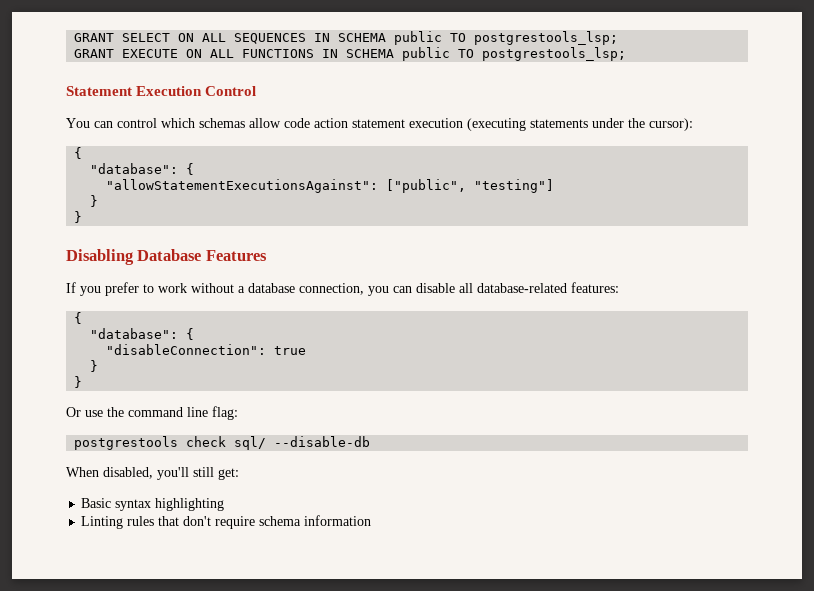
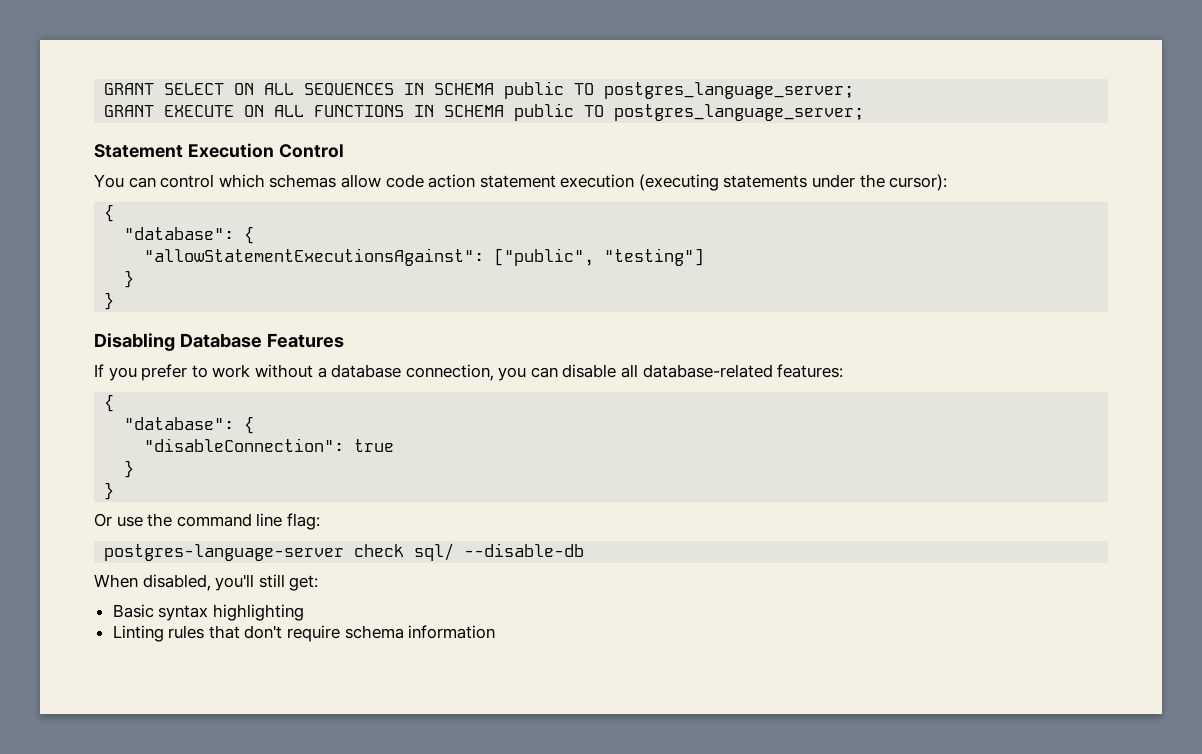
- GRANT SELECT ON ALL SEQUENCES IN SCHEMA public TO postgrestools_lsp;
+ GRANT SELECT ON ALL SEQUENCES IN SCHEMA public TO postgres_language_server;
- GRANT EXECUTE ON ALL FUNCTIONS IN SCHEMA public TO postgrestools_lsp;
+ GRANT EXECUTE ON ALL FUNCTIONS IN SCHEMA public TO postgres_language_server;
- postgrestools check sql/ --disable-db
+ postgres-language-server check sql/ --disable-db

